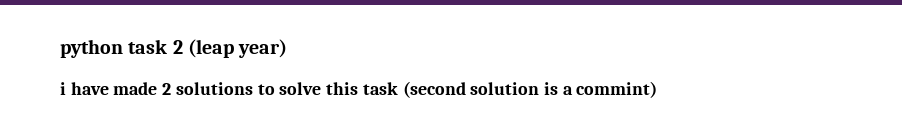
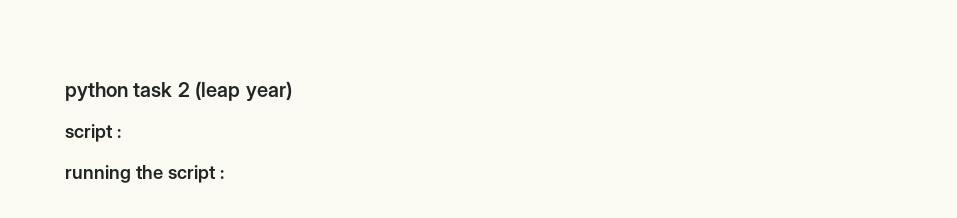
  python task 2 (leap year)
- i have made 2 solutions to solve this task (second solution is a commint)
+ script :
+ running the script :

